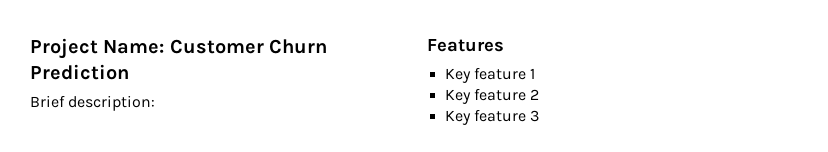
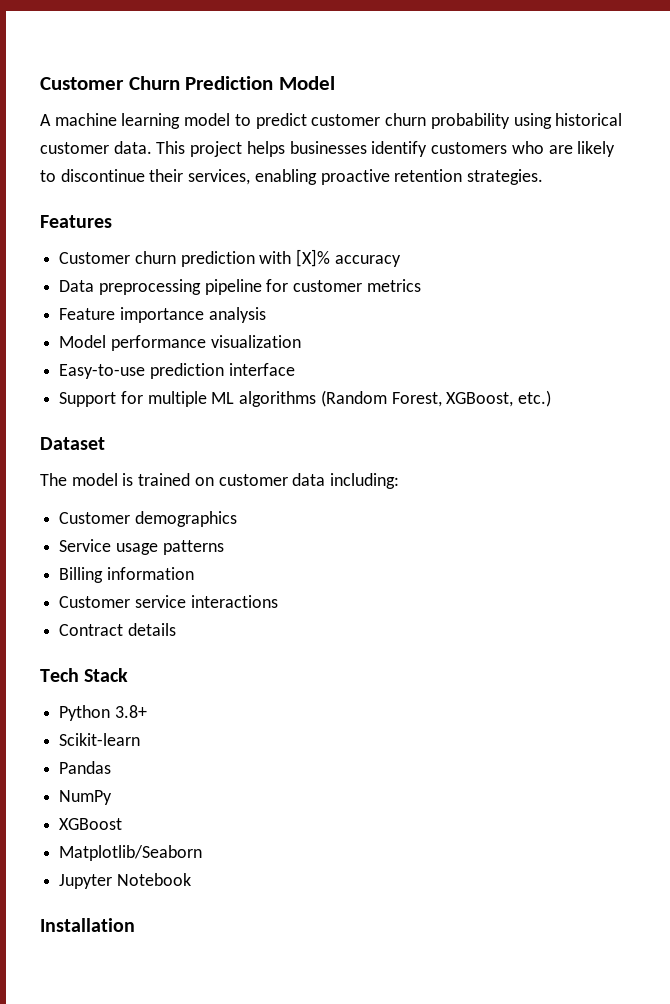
- Project Name: Customer Churn Prediction
- Brief description:
+ Customer Churn Prediction Model
+ A machine learning model to predict customer churn probability using historical customer data. This project helps businesses identify customers who are likely to discontinue their services, enabling proactive retention strategies.
  Features
- Key feature 1
- Key feature 2
- Key feature 3
+ Customer churn prediction with [X]% accuracy
+ Data preprocessing pipeline for customer metrics
+ Feature importance analysis
+ Model performance visualization
+ Easy-to-use prediction interface
+ Support for multiple ML algorithms (Random Forest, XGBoost, etc.)
+ Dataset
+ The model is trained on customer data including:
+ Customer demographics
+ Service usage patterns
+ Billing information
+ Customer service interactions
+ Contract details
+ Tech Stack
+ Python 3.8+
+ Scikit-learn
+ Pandas
+ NumPy
+ XGBoost
+ Matplotlib/Seaborn
+ Jupyter Notebook
+ Installation

